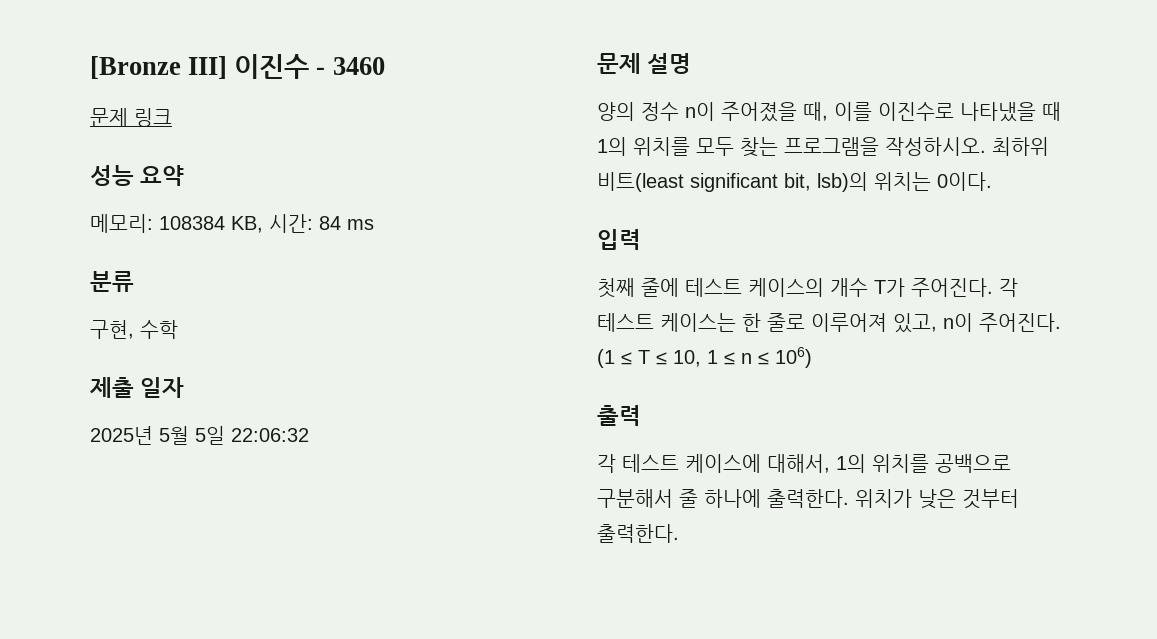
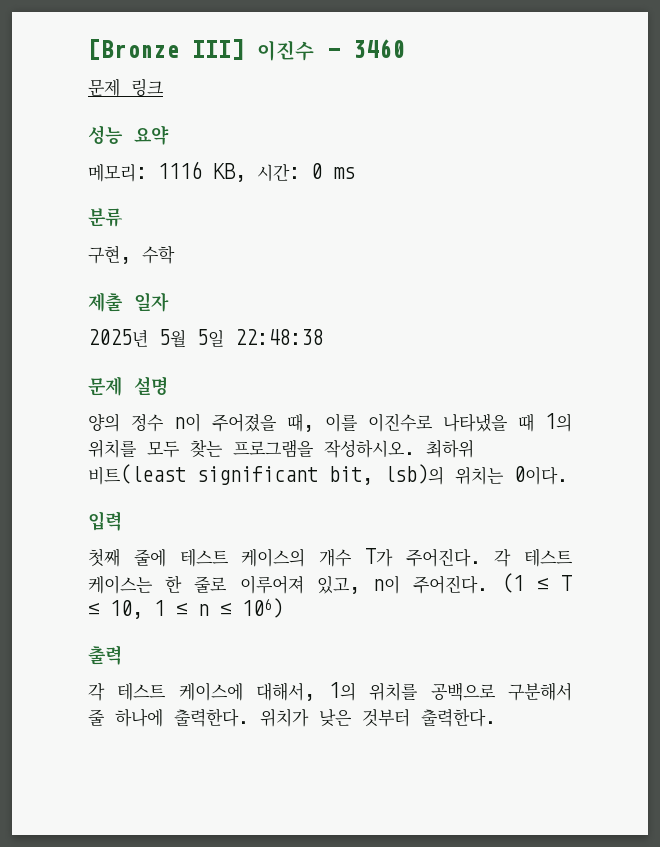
- 메모리: 108384 KB, 시간: 84 ms
+ 메모리: 1116 KB, 시간: 0 ms
- 2025년 5월 5일 22:06:32
+ 2025년 5월 5일 22:48:38

